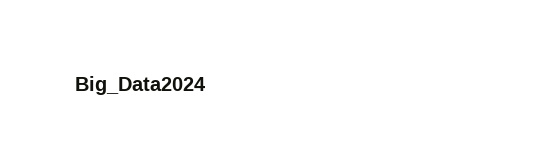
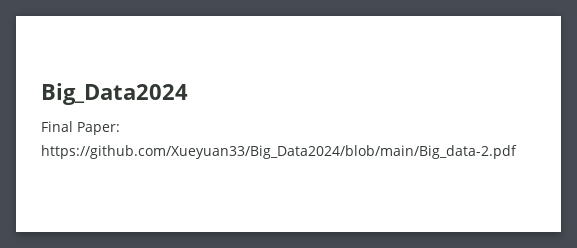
+ Final Paper: https://github.com/Xueyuan33/Big_Data2024/blob/main/Big_data-2.pdf

